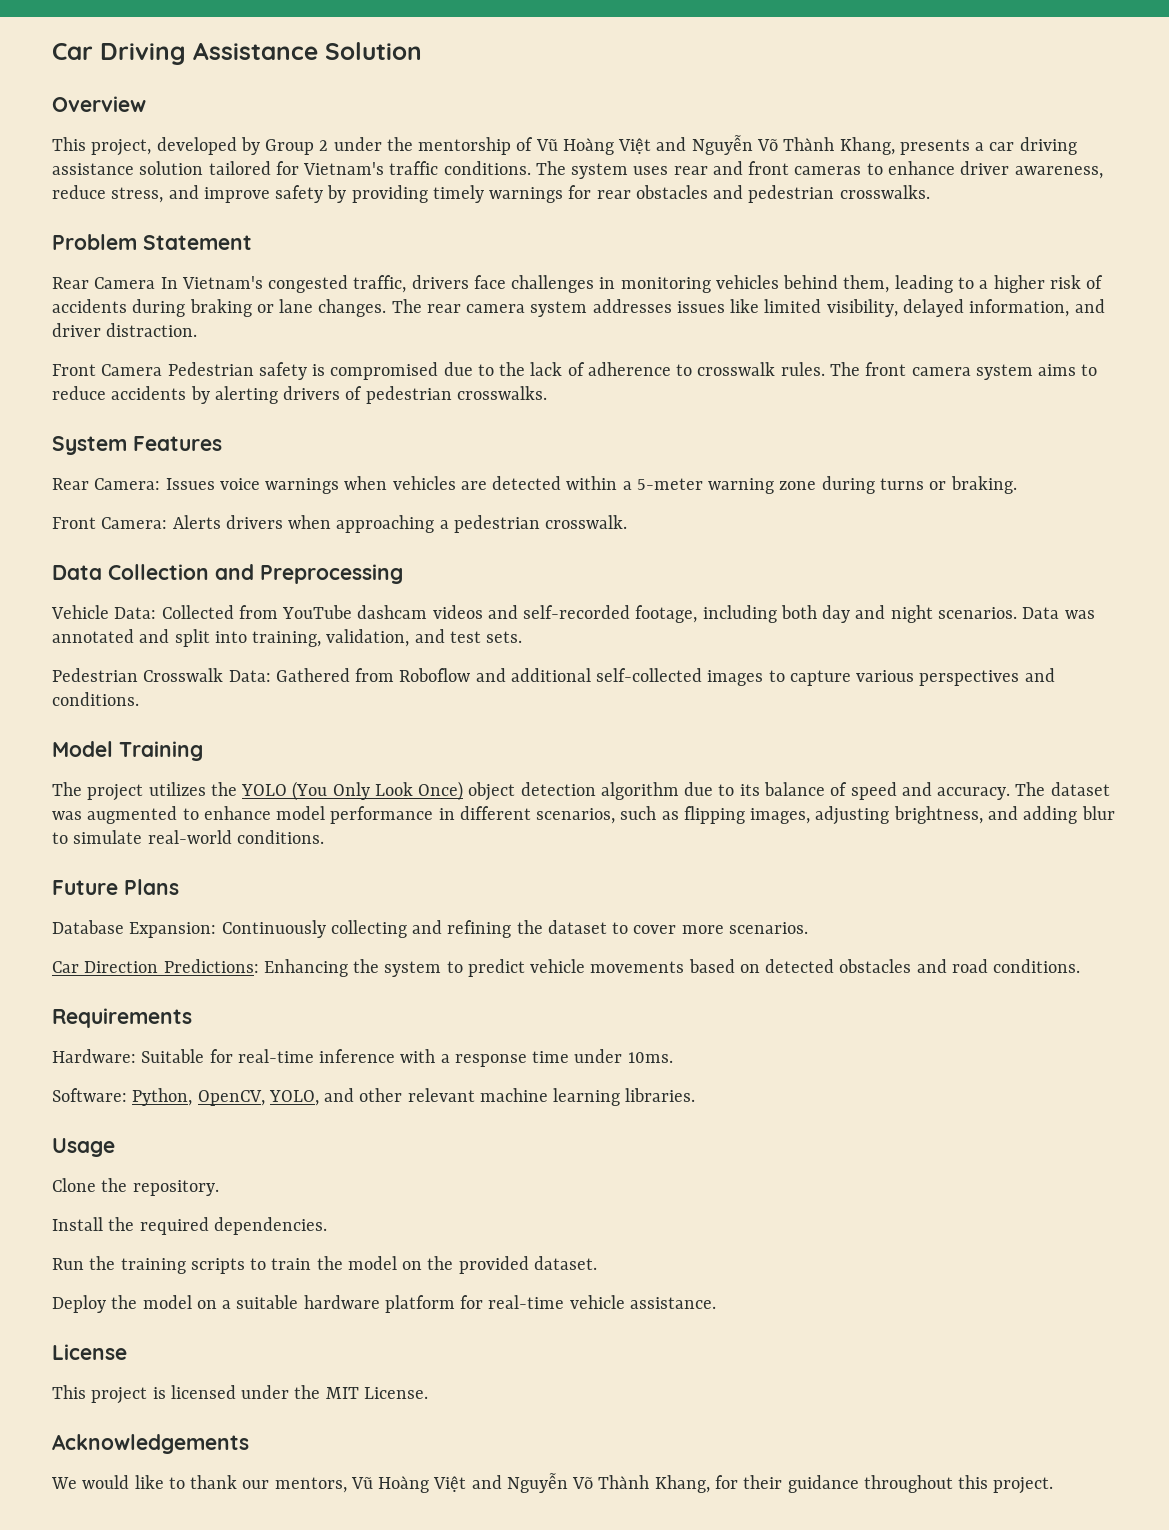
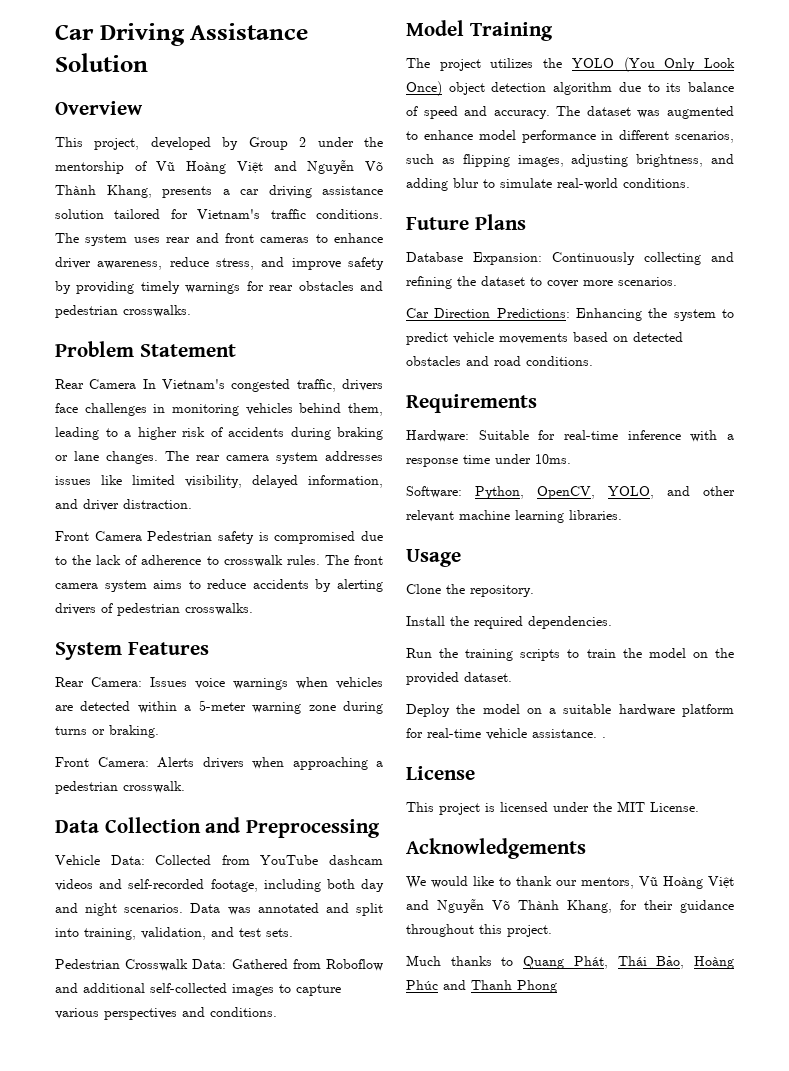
- Deploy the model on a suitable hardware platform for real-time vehicle assistance.
+ Deploy the model on a suitable hardware platform for real-time vehicle assistance. .
+ Much thanks to Quang Phát, Thái Bảo, Hoàng Phúc and Thanh Phong

